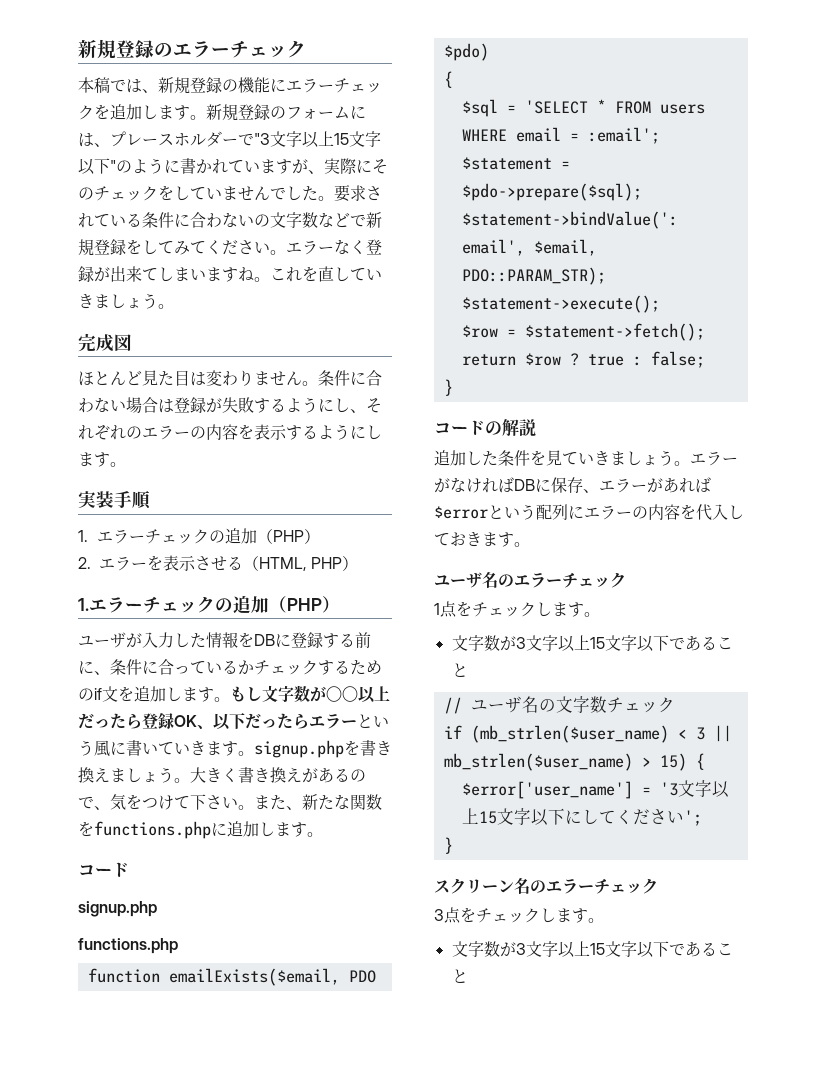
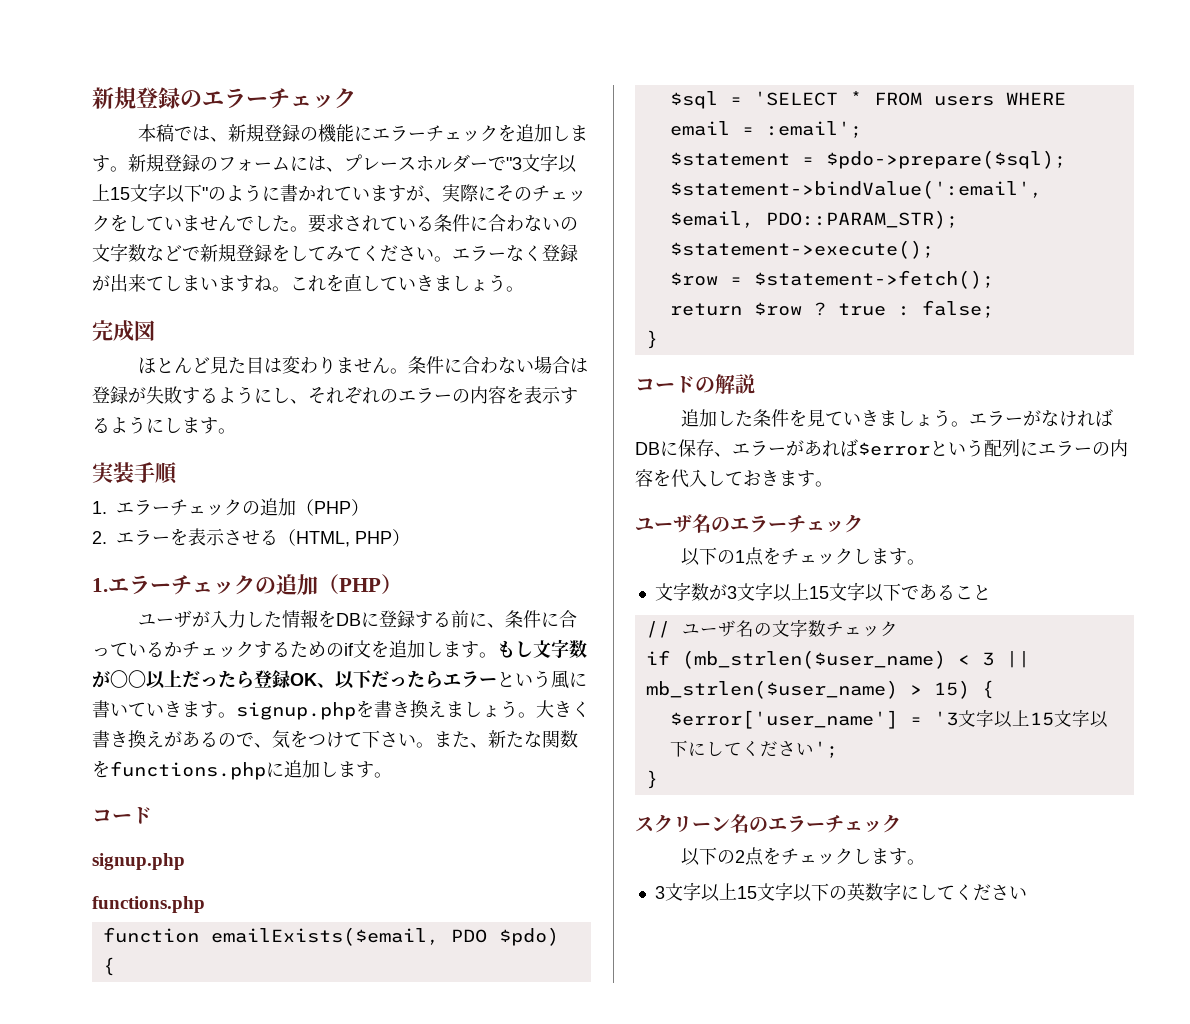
- 1点をチェックします。
+ 以下の1点をチェックします。
- 3点をチェックします。
- 文字数が3文字以上15文字以下であること
+ 以下の2点をチェックします。
+ 3文字以上15文字以下の英数字にしてください

